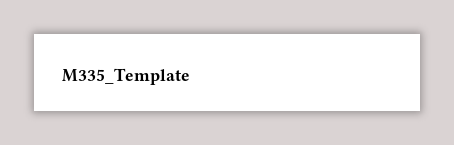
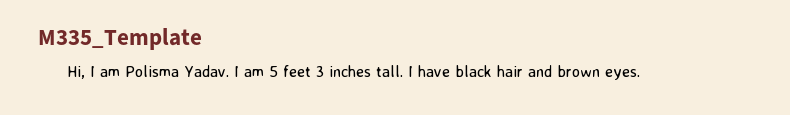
+ Hi, I am Polisma Yadav. I am 5 feet 3 inches tall. I have black hair and brown eyes.

